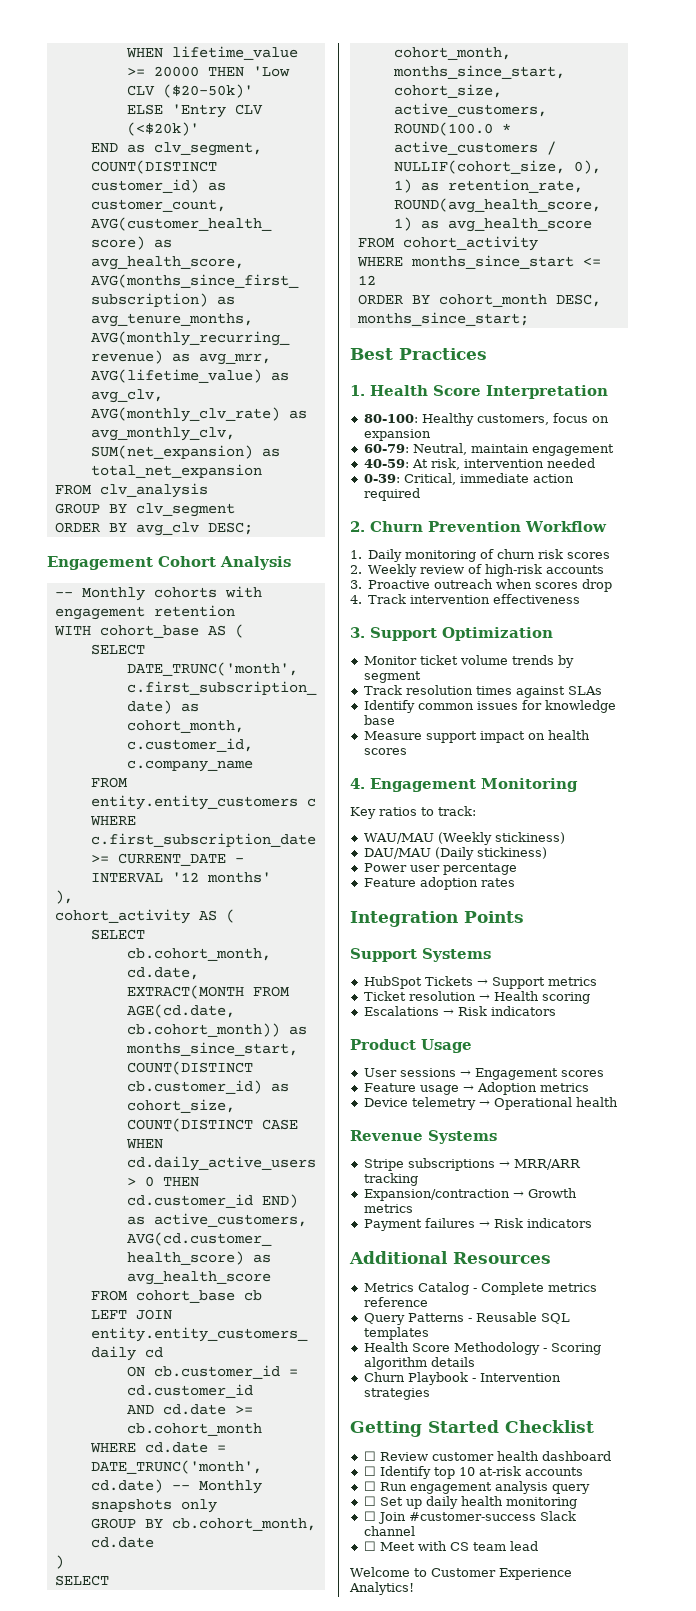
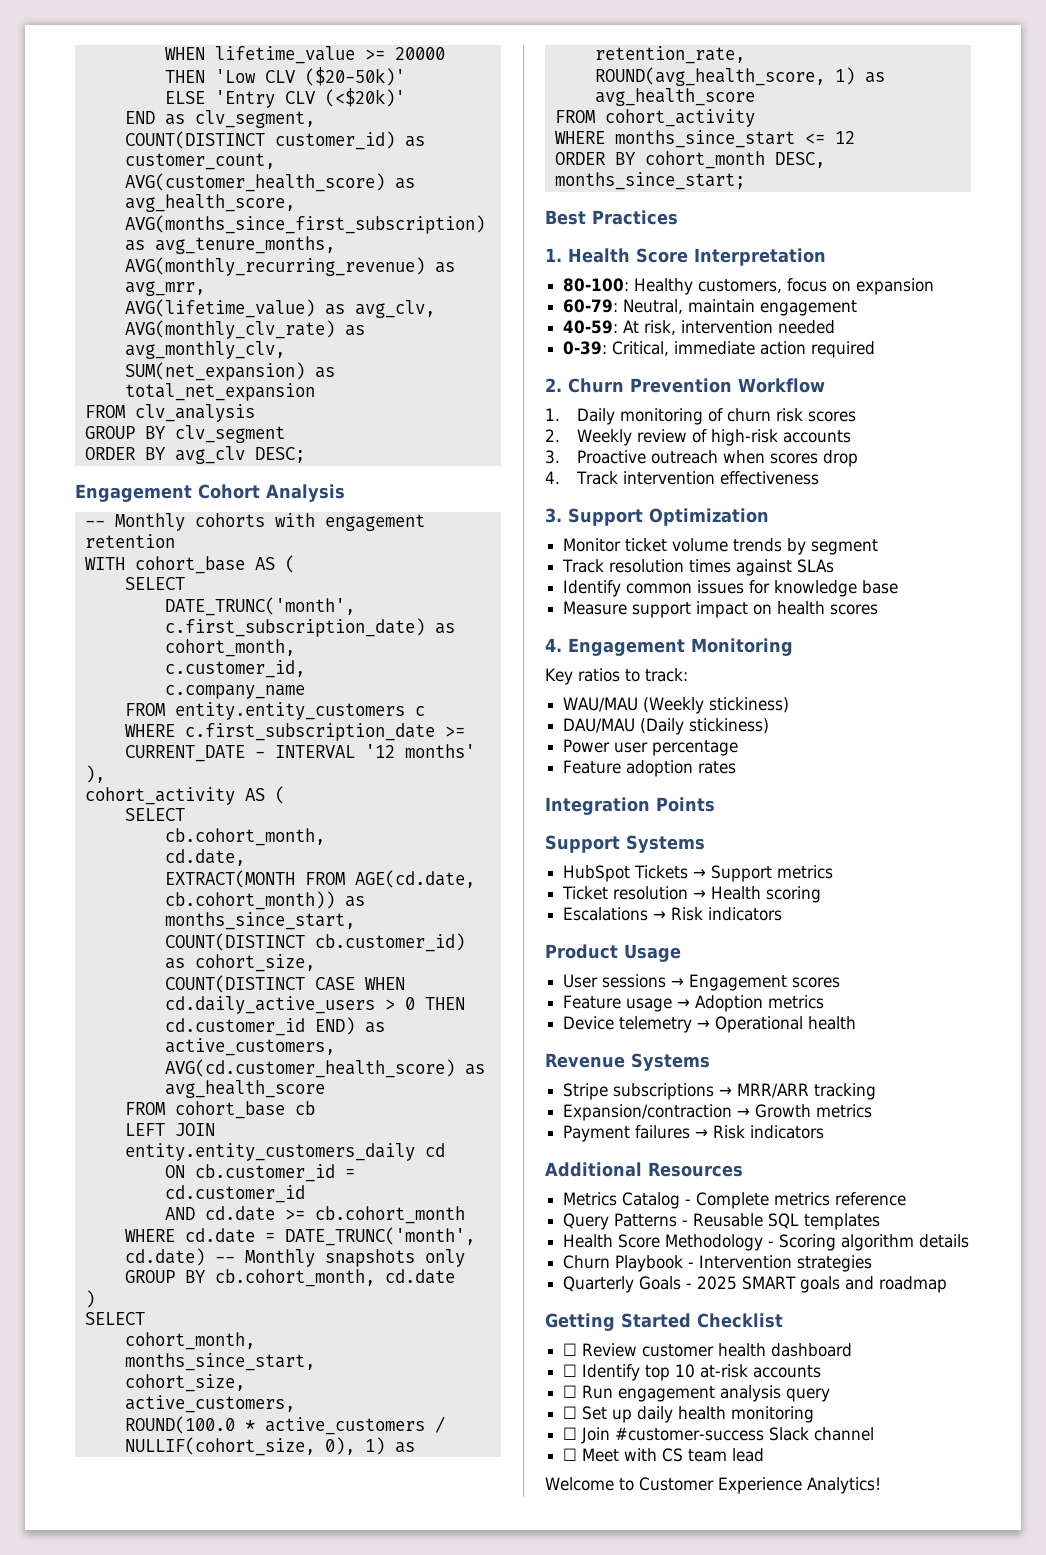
+ Quarterly Goals - 2025 SMART goals and roadmap

